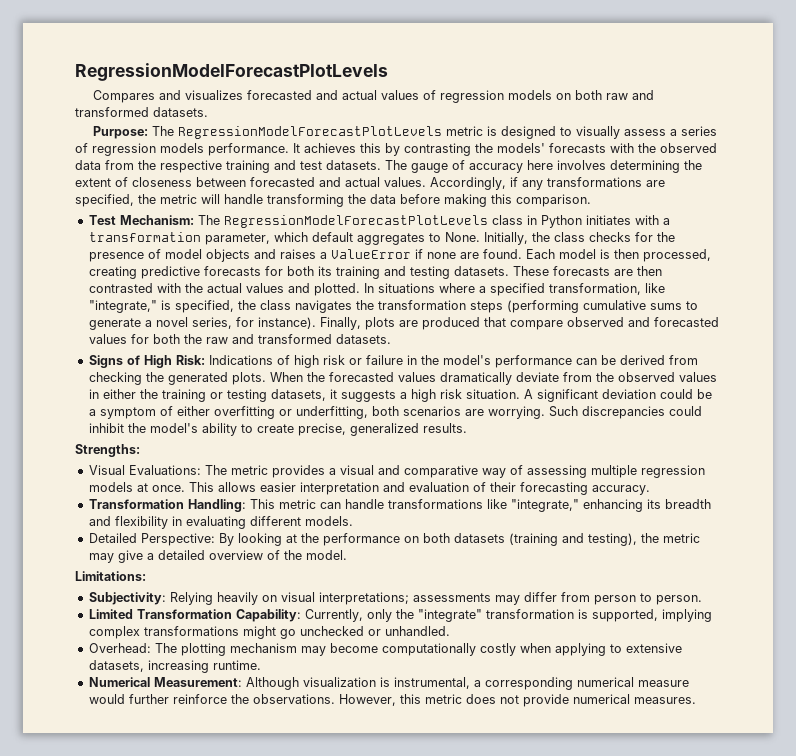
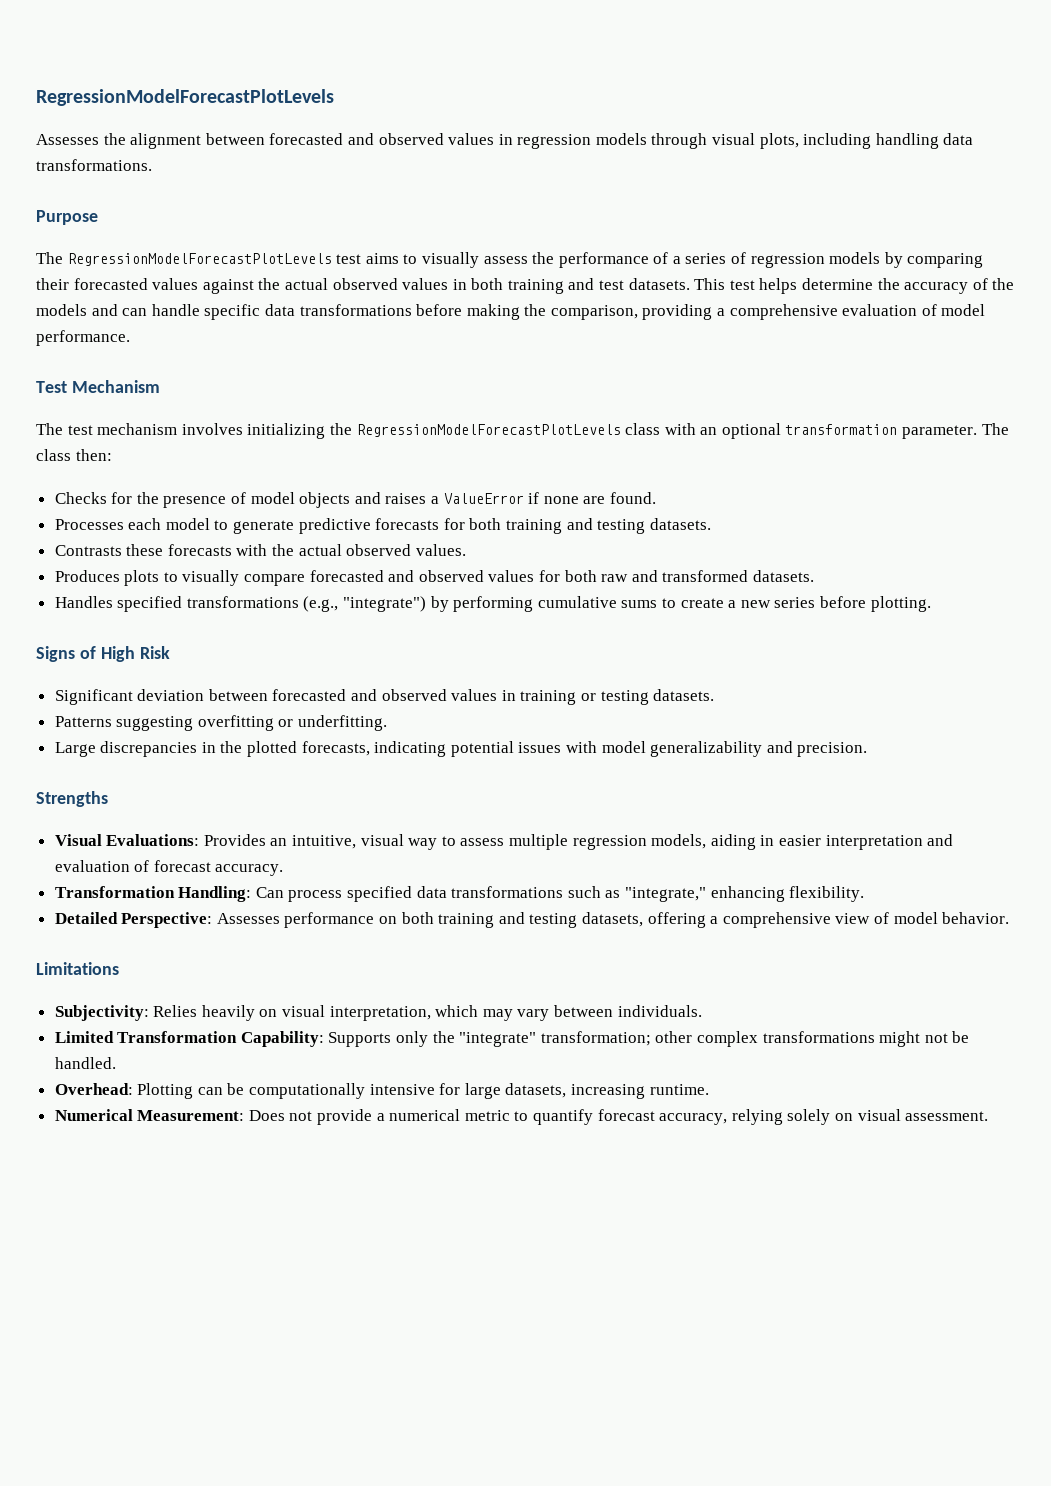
- Compares and visualizes forecasted and actual values of regression models on both raw and transformed datasets.
- Purpose: The RegressionModelForecastPlotLevels metric is designed to visually assess a series of regression models performance. It achieves this by contrasting the models' forecasts with the observed data from the respective training and test datasets. The gauge of accuracy here involves determining the extent of closeness between forecasted and actual values. Accordingly, if any transformations are specified, the metric will handle transforming the data before making this comparison.
- Test Mechanism: The RegressionModelForecastPlotLevels class in Python initiates with a transformation parameter, which default aggregates to None. Initially, the class checks for the presence of model objects and raises a ValueError if none are found. Each model is then processed, creating predictive forecasts for both its training and testing datasets. These forecasts are then contrasted with the actual values and plotted. In situations where a specified transformation, like "integrate," is specified, the class navigates the transformation steps (performing cumulative sums to generate a novel series, for instance). Finally, plots are produced that compare observed and forecasted values for both the raw and transformed datasets.
- Signs of High Risk: Indications of high risk or failure in the model's performance can be derived from checking the generated plots. When the forecasted values dramatically deviate from the observed values in either the training or testing datasets, it suggests a high risk situation. A significant deviation could be a symptom of either overfitting or underfitting, both scenarios are worrying. Such discrepancies could inhibit the model's ability to create precise, generalized results.
- Strengths:
- Visual Evaluations: The metric provides a visual and comparative way of assessing multiple regression models at once. This allows easier interpretation and evaluation of their forecasting accuracy.
+ Assesses the alignment between forecasted and observed values in regression models through visual plots, including handling data transformations.
+ Purpose
+ The RegressionModelForecastPlotLevels test aims to visually assess the performance of a series of regression models by comparing their forecasted values against the actual observed values in both training and test datasets. This test helps determine the accuracy of the models and can handle specific data transformations before making the comparison, providing a comprehensive evaluation of model performance.
+ Test Mechanism
+ The test mechanism involves initializing the RegressionModelForecastPlotLevels class with an optional transformation parameter. The class then:
+ Checks for the presence of model objects and raises a ValueError if none are found.
+ Processes each model to generate predictive forecasts for both training and testing datasets.
+ Contrasts these forecasts with the actual observed values.
+ Produces plots to visually compare forecasted and observed values for both raw and transformed datasets.
+ Handles specified transformations (e.g., "integrate") by performing cumulative sums to create a new series before plotting.
+ Signs of High Risk
+ Significant deviation between forecasted and observed values in training or testing datasets.
+ Patterns suggesting overfitting or underfitting.
+ Large discrepancies in the plotted forecasts, indicating potential issues with model generalizability and precision.
+ Strengths
+ Visual Evaluations: Provides an intuitive, visual way to assess multiple regression models, aiding in easier interpretation and evaluation of forecast accuracy.
- Transformation Handling: This metric can handle transformations like "integrate," enhancing its breadth and flexibility in evaluating different models.
- Detailed Perspective: By looking at the performance on both datasets (training and testing), the metric may give a detailed overview of the model.
- Limitations:
+ Transformation Handling: Can process specified data transformations such as "integrate," enhancing flexibility.
+ Detailed Perspective: Assesses performance on both training and testing datasets, offering a comprehensive view of model behavior.
+ Limitations
- Subjectivity: Relying heavily on visual interpretations; assessments may differ from person to person.
+ Subjectivity: Relies heavily on visual interpretation, which may vary between individuals.
- Limited Transformation Capability: Currently, only the "integrate" transformation is supported, implying complex transformations might go unchecked or unhandled.
- Overhead: The plotting mechanism may become computationally costly when applying to extensive datasets, increasing runtime.
+ Limited Transformation Capability: Supports only the "integrate" transformation; other complex transformations might not be handled.
+ Overhead: Plotting can be computationally intensive for large datasets, increasing runtime.
- Numerical Measurement: Although visualization is instrumental, a corresponding numerical measure would further reinforce the observations. However, this metric does not provide numerical measures.
+ Numerical Measurement: Does not provide a numerical metric to quantify forecast accuracy, relying solely on visual assessment.

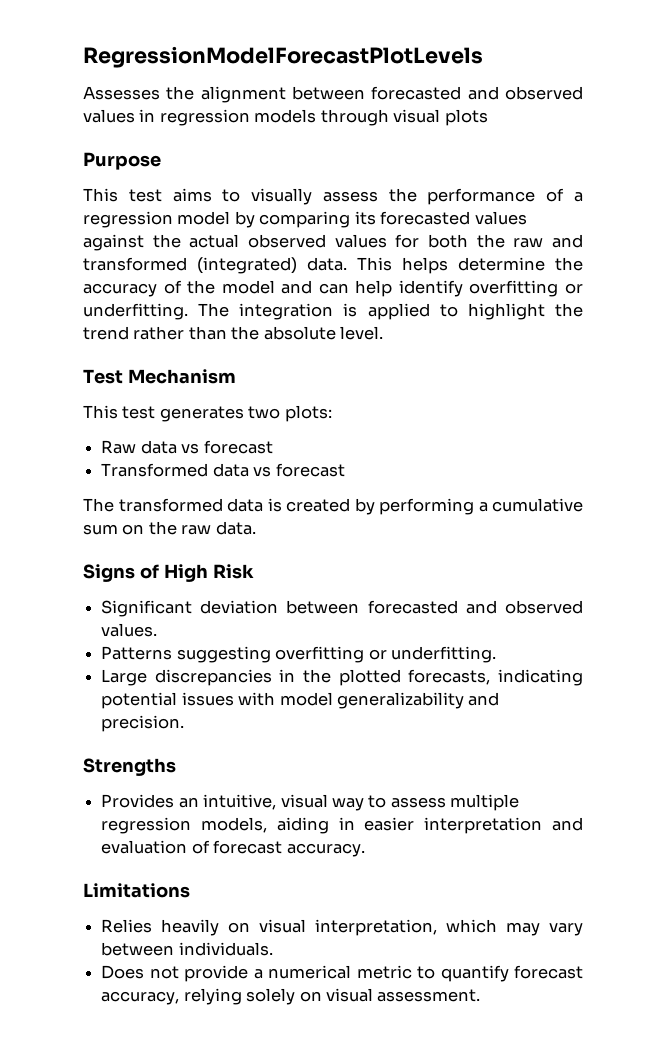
- Assesses the alignment between forecasted and observed values in regression models through visual plots, including handling data transformations.
+ Assesses the alignment between forecasted and observed values in regression models through visual plots
- The RegressionModelForecastPlotLevels test aims to visually assess the performance of a series of regression models by comparing their forecasted values against the actual observed values in both training and test datasets. This test helps determine the accuracy of the models and can handle specific data transformations before making the comparison, providing a comprehensive evaluation of model performance.
+ This test aims to visually assess the performance of a regression model by comparing its forecasted values against the actual observed values for both the raw and transformed (integrated) data. This helps determine the accuracy of the model and can help identify overfitting or underfitting. The integration is applied to highlight the trend rather than the absolute level.
  Test Mechanism
- The test mechanism involves initializing the RegressionModelForecastPlotLevels class with an optional transformation parameter. The class then:
- Checks for the presence of model objects and raises a ValueError if none are found.
- Processes each model to generate predictive forecasts for both training and testing datasets.
- Contrasts these forecasts with the actual observed values.
- Produces plots to visually compare forecasted and observed values for both raw and transformed datasets.
- Handles specified transformations (e.g., "integrate") by performing cumulative sums to create a new series before plotting.
+ This test generates two plots:
+ Raw data vs forecast
+ Transformed data vs forecast
+ The transformed data is created by performing a cumulative sum on the raw data.
- Significant deviation between forecasted and observed values in training or testing datasets.
+ Significant deviation between forecasted and observed values.
- Visual Evaluations: Provides an intuitive, visual way to assess multiple regression models, aiding in easier interpretation and evaluation of forecast accuracy.
+ Provides an intuitive, visual way to assess multiple regression models, aiding in easier interpretation and evaluation of forecast accuracy.
- Transformation Handling: Can process specified data transformations such as "integrate," enhancing flexibility.
- Detailed Perspective: Assesses performance on both training and testing datasets, offering a comprehensive view of model behavior.
- Subjectivity: Relies heavily on visual interpretation, which may vary between individuals.
+ Relies heavily on visual interpretation, which may vary between individuals.
- Limited Transformation Capability: Supports only the "integrate" transformation; other complex transformations might not be handled.
- Overhead: Plotting can be computationally intensive for large datasets, increasing runtime.
- Numerical Measurement: Does not provide a numerical metric to quantify forecast accuracy, relying solely on visual assessment.
+ Does not provide a numerical metric to quantify forecast accuracy, relying solely on visual assessment.

